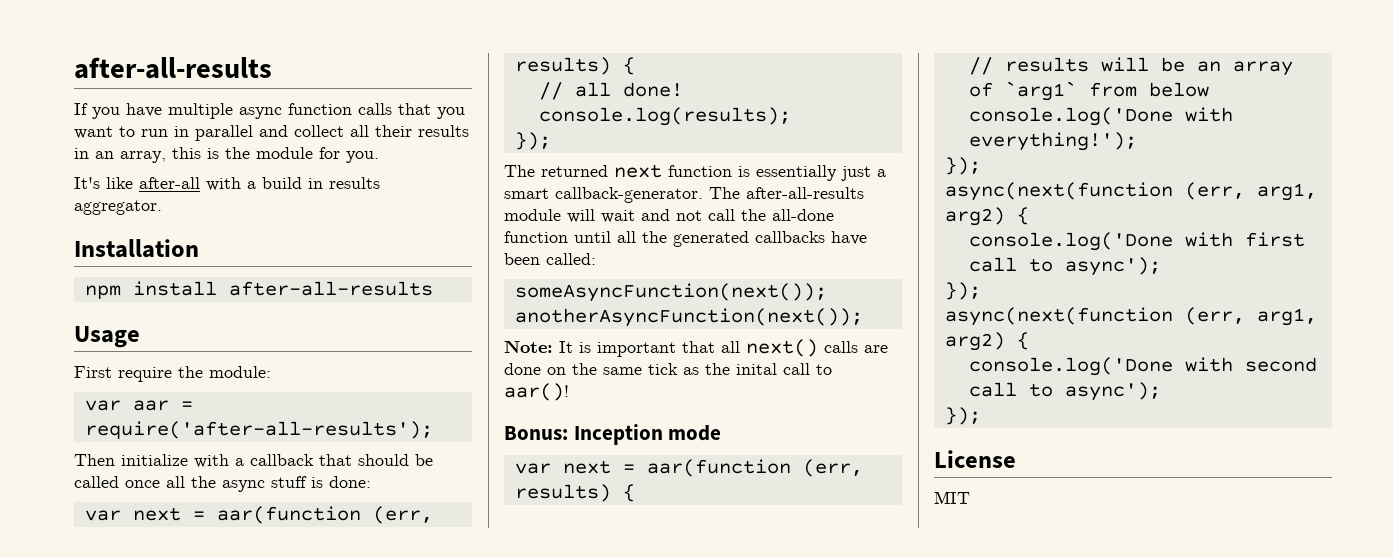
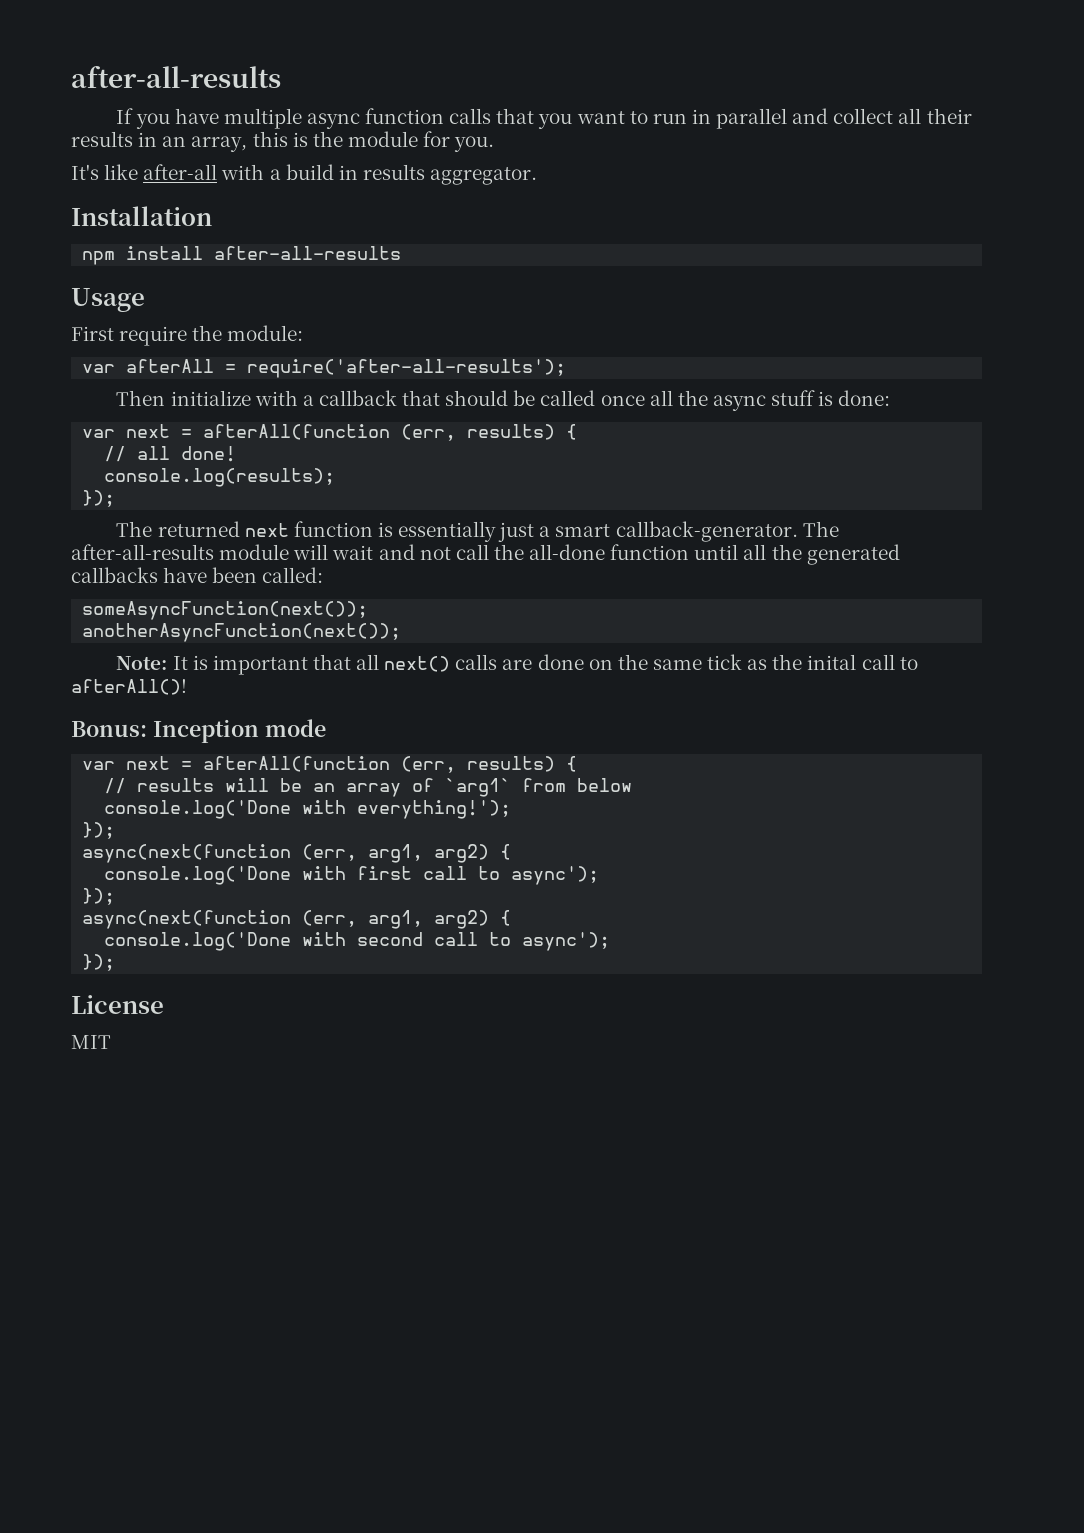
- var aar = require('after-all-results');
+ var afterAll = require('after-all-results');
  Then initialize with a callback that should be called once all the async stuff is done:
- var next = aar(function (err, results) {
+ var next = afterAll(function (err, results) {
- Note: It is important that all next() calls are done on the same tick as the inital call to aar()!
+ Note: It is important that all next() calls are done on the same tick as the inital call to afterAll()!
  Bonus: Inception mode
- var next = aar(function (err, results) {
+ var next = afterAll(function (err, results) {

